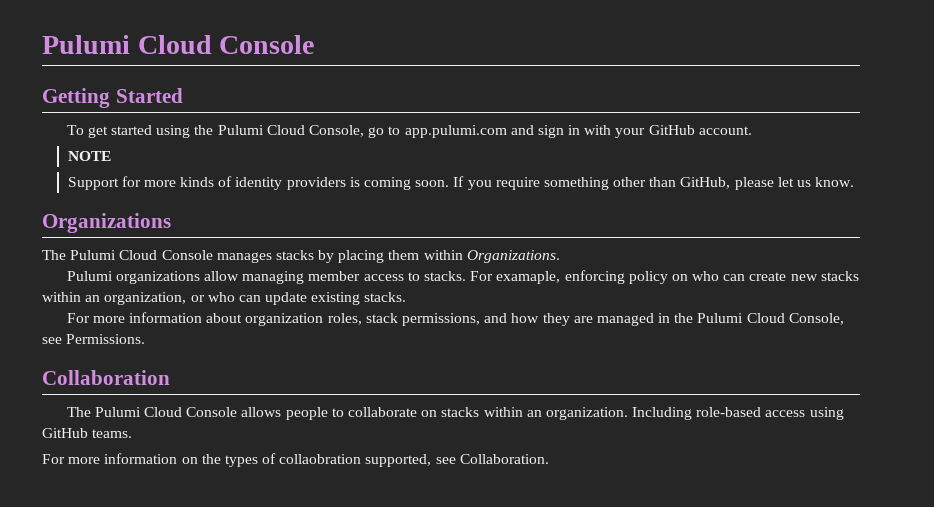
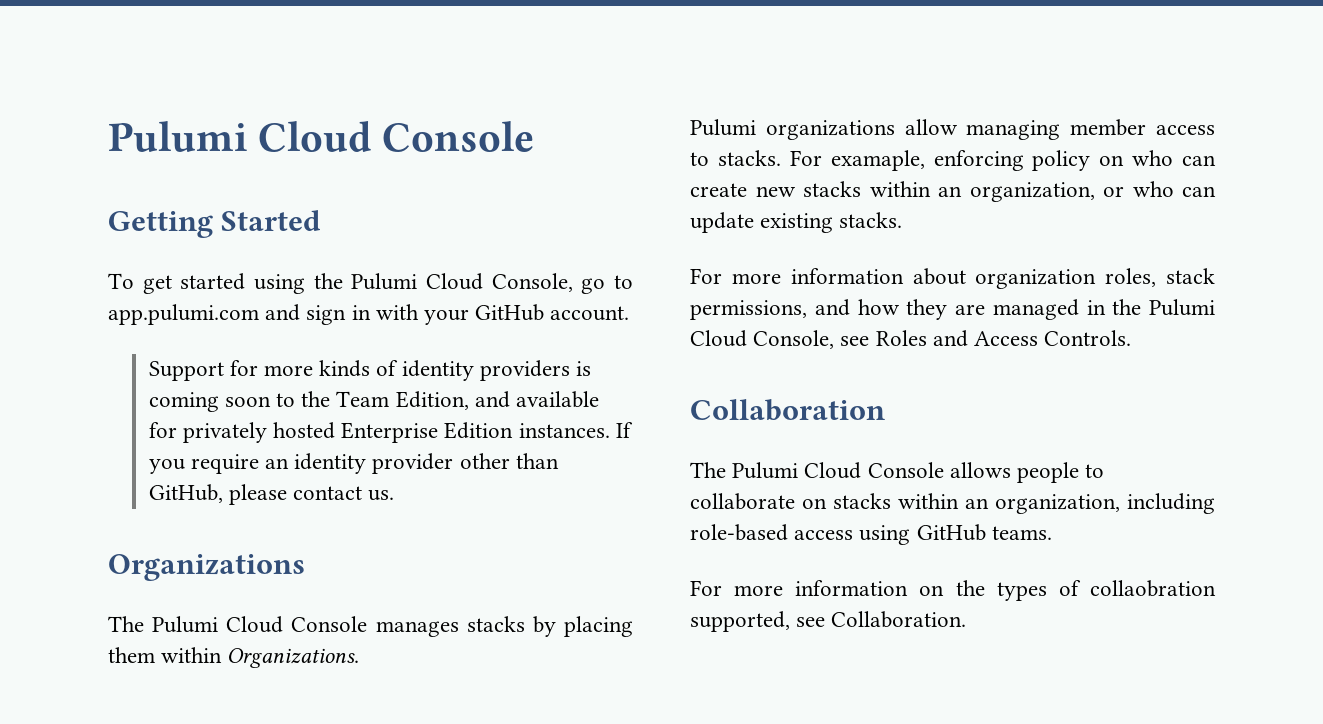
- NOTE
- Support for more kinds of identity providers is coming soon. If you require something other than GitHub, please let us know.
+ Support for more kinds of identity providers is coming soon to the Team Edition, and available for privately hosted Enterprise Edition instances. If you require an identity provider other than GitHub, please contact us.
- For more information about organization roles, stack permissions, and how they are managed in the Pulumi Cloud Console, see Permissions.
+ For more information about organization roles, stack permissions, and how they are managed in the Pulumi Cloud Console, see Roles and Access Controls.
- The Pulumi Cloud Console allows people to collaborate on stacks within an organization. Including role-based access using GitHub teams.
+ The Pulumi Cloud Console allows people to collaborate on stacks within an organization, including role-based access using GitHub teams.

